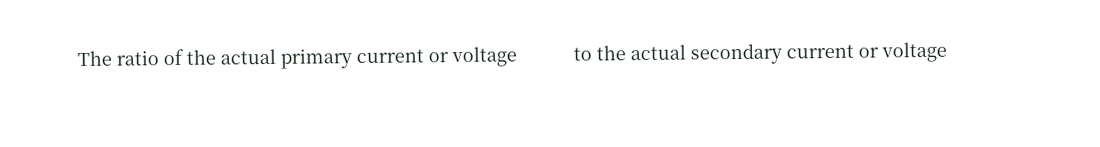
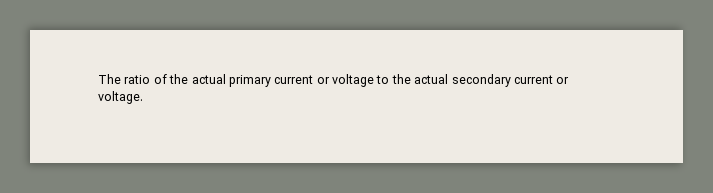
- The ratio of the actual primary current or voltage to the actual secondary current or voltage
+ The ratio of the actual primary current or voltage to the actual secondary current or voltage.

